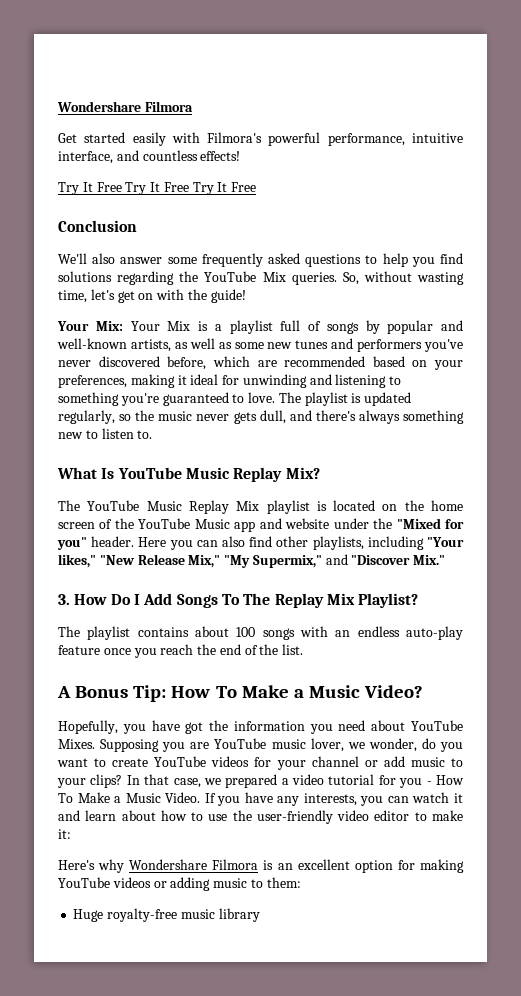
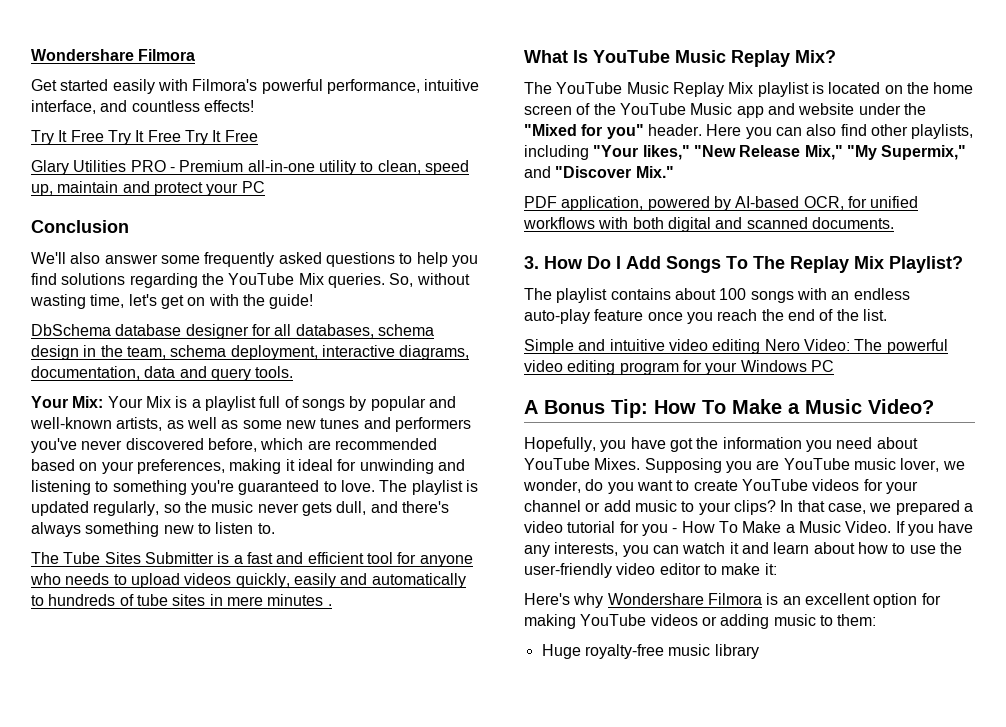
+ Glary Utilities PRO - Premium all-in-one utility to clean, speed up, maintain and protect your PC
+ DbSchema database designer for all databases, schema design in the team, schema deployment, interactive diagrams, documentation, data and query tools.
+ The Tube Sites Submitter is a fast and efficient tool for anyone who needs to upload videos quickly, easily and automatically to hundreds of tube sites in mere minutes .
+ PDF application, powered by AI-based OCR, for unified workflows with both digital and scanned documents.
+ Simple and intuitive video editing Nero Video: The powerful video editing program for your Windows PC

